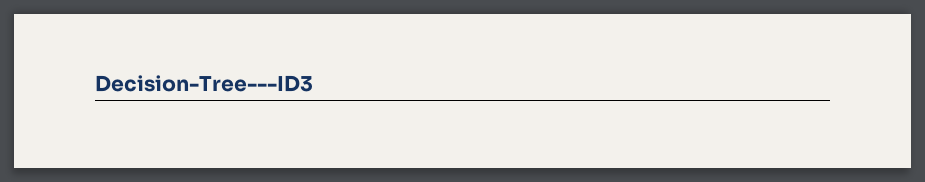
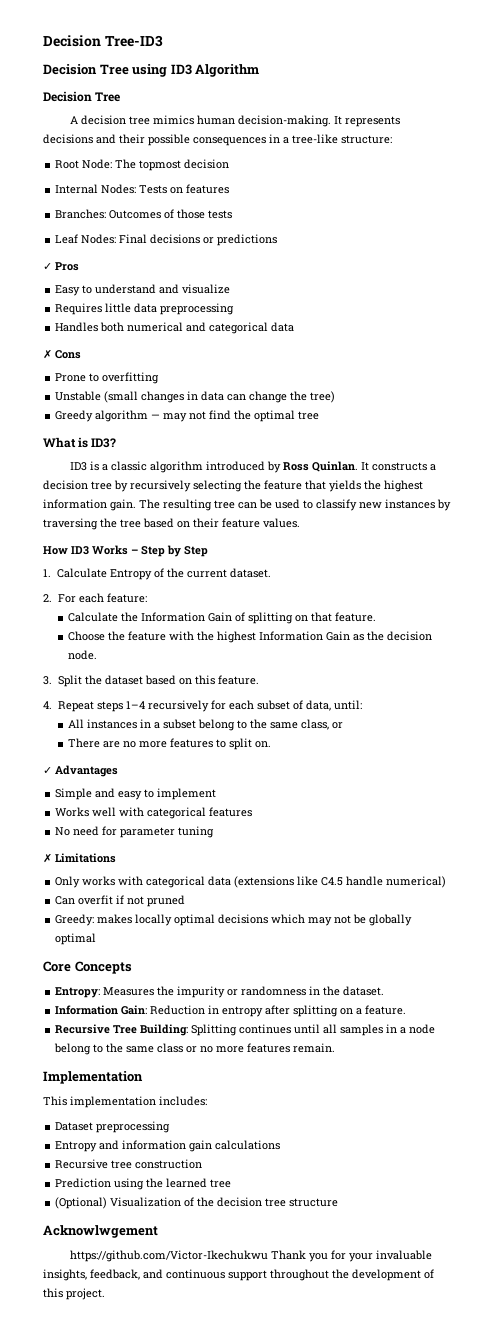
- Decision-Tree---ID3
+ Decision Tree-ID3
+ Decision Tree using ID3 Algorithm
+ Decision Tree
+ A decision tree mimics human decision-making. It represents decisions and their possible consequences in a tree-like structure:
+ Root Node: The topmost decision
+ Internal Nodes: Tests on features
+ Branches: Outcomes of those tests
+ Leaf Nodes: Final decisions or predictions
+ ✓ Pros
+ Easy to understand and visualize
+ Requires little data preprocessing
+ Handles both numerical and categorical data
+ ✗ Cons
+ Prone to overfitting
+ Unstable (small changes in data can change the tree)
+ Greedy algorithm — may not find the optimal tree
+ What is ID3?
+ ID3 is a classic algorithm introduced by Ross Quinlan. It constructs a decision tree by recursively selecting the feature that yields the highest information gain. The resulting tree can be used to classify new instances by traversing the tree based on their feature values.
+ How ID3 Works – Step by Step
+ 1. Calculate Entropy of the current dataset.
+ 2. For each feature:
+ Calculate the Information Gain of splitting on that feature.
+ Choose the feature with the highest Information Gain as the decision node.
+ 3. Split the dataset based on this feature.
+ 4. Repeat steps 1–4 recursively for each subset of data, until:
+ All instances in a subset belong to the same class, or
+ There are no more features to split on.
+ ✓ Advantages
+ Simple and easy to implement
+ Works well with categorical features
+ No need for parameter tuning
+ ✗ Limitations
+ Only works with categorical data (extensions like C4.5 handle numerical)
+ Can overfit if not pruned
+ Greedy: makes locally optimal decisions which may not be globally optimal
+ Core Concepts
+ Entropy: Measures the impurity or randomness in the dataset.
+ Information Gain: Reduction in entropy after splitting on a feature.
+ Recursive Tree Building: Splitting continues until all samples in a node belong to the same class or no more features remain.
+ Implementation
+ This implementation includes:
+ Dataset preprocessing
+ Entropy and information gain calculations
+ Recursive tree construction
+ Prediction using the learned tree
+ (Optional) Visualization of the decision tree structure
+ Acknowlwgement
+ https://github.com/Victor-Ikechukwu Thank you for your invaluable insights, feedback, and continuous support throughout the development of this project.

